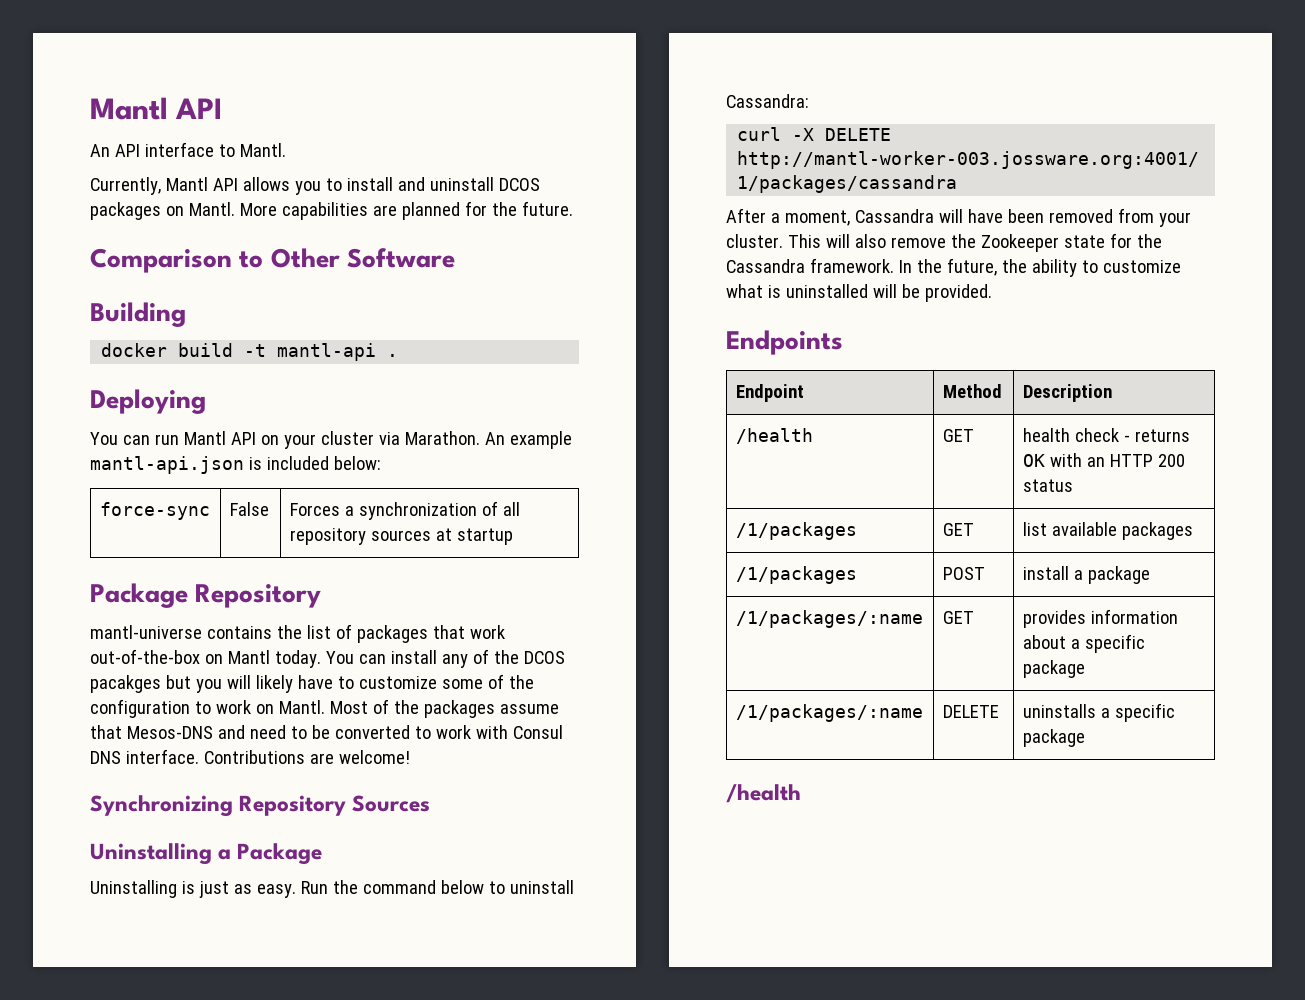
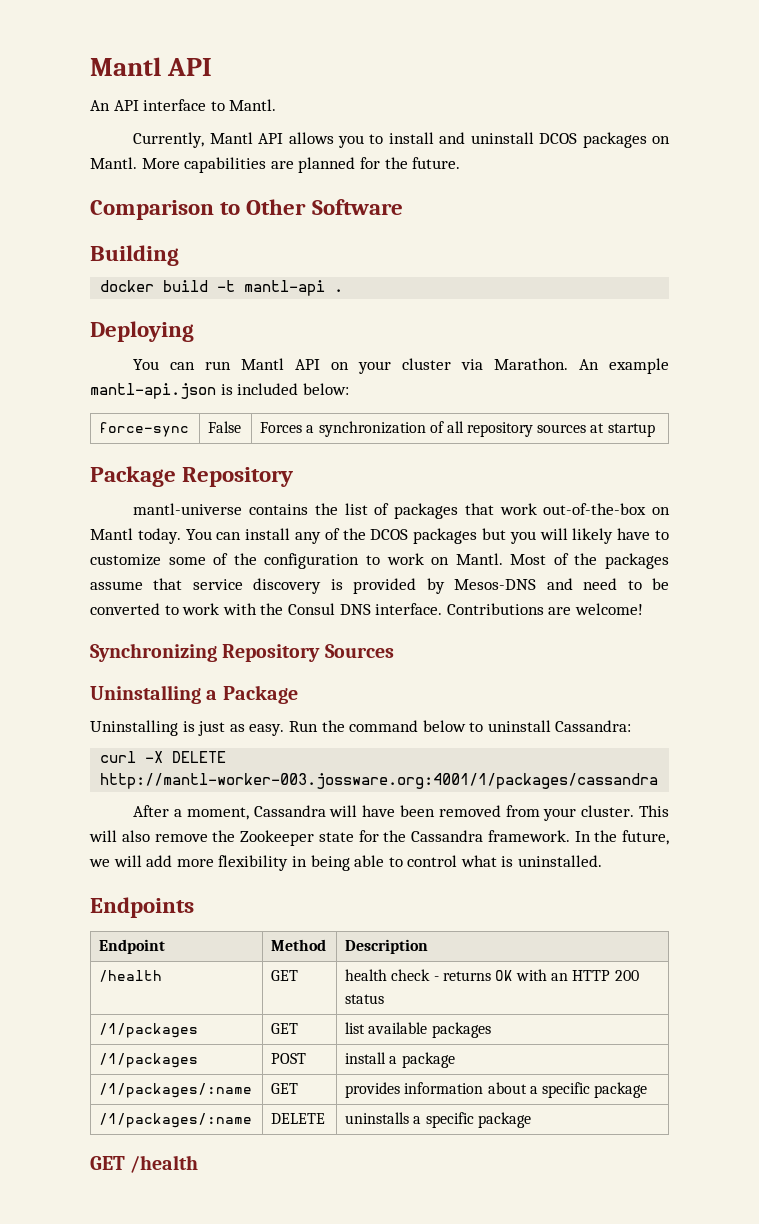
- You can install any of the DCOS pacakges but you will likely have to customize some of the configuration to work on Mantl.
+ You can install any of the DCOS packages but you will likely have to customize some of the configuration to work on Mantl.
- Most of the packages assume that Mesos-DNS and need to be converted to work with Consul DNS interface.
+ Most of the packages assume that service discovery is provided by Mesos-DNS and need to be converted to work with the Consul DNS interface.
- In the future, the ability to customize what is uninstalled will be provided.
+ In the future, we will add more flexibility in being able to control what is uninstalled.
  /1/packages/:name | DELETE | uninstalls a specific package
- /health
+ GET /health

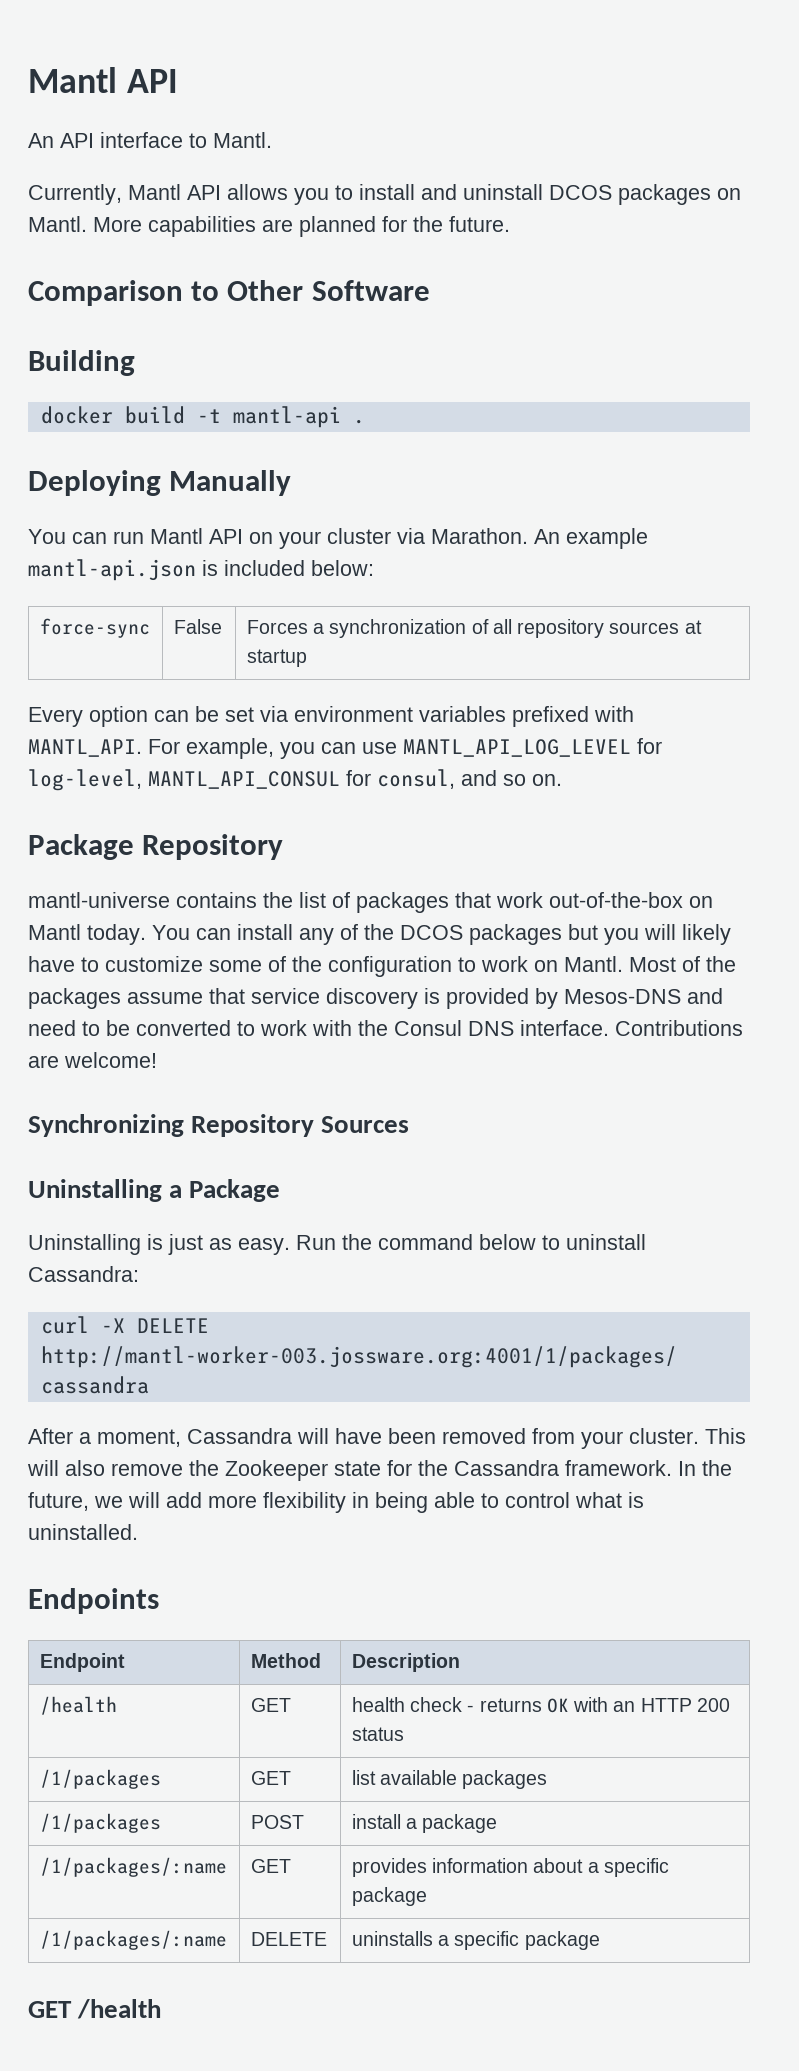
- Deploying
+ Deploying Manually
+ Every option can be set via environment variables prefixed with MANTL_API. For example, you can use MANTL_API_LOG_LEVEL for log-level, MANTL_API_CONSUL for consul, and so on.

